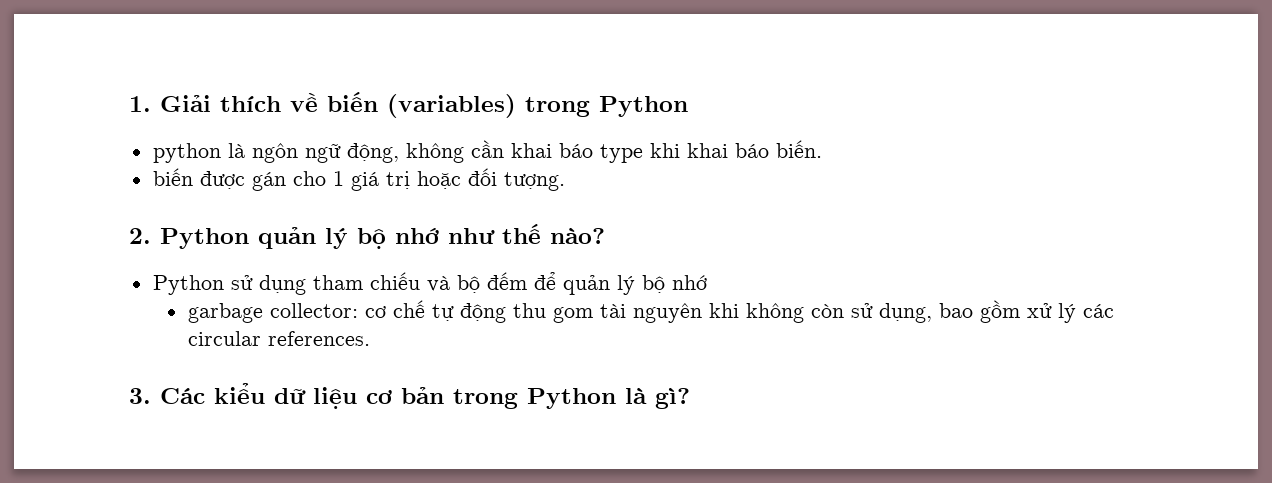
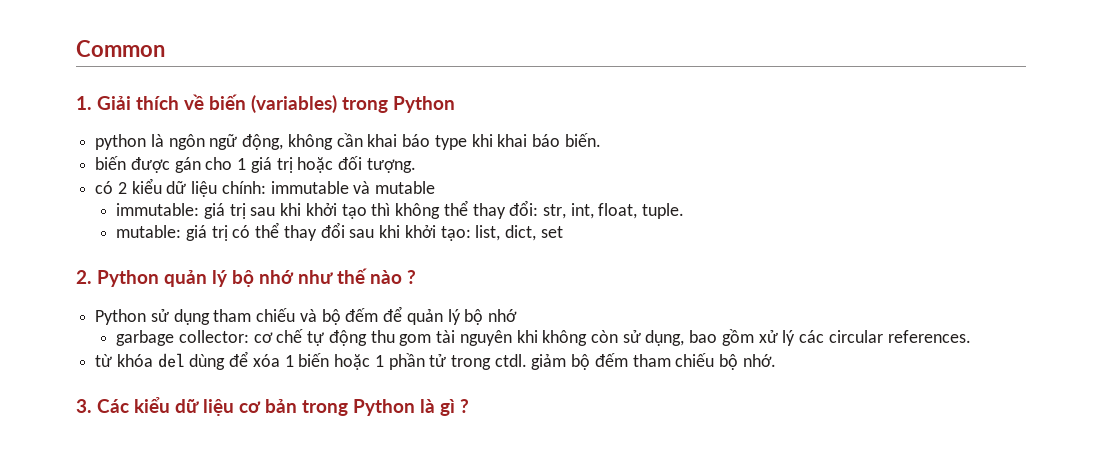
+ Common
+ có 2 kiểu dữ liệu chính: immutable và mutable
+ immutable: giá trị sau khi khởi tạo thì không thể thay đổi: str, int, float, tuple.
+ mutable: giá trị có thể thay đổi sau khi khởi tạo: list, dict, set
- 2. Python quản lý bộ nhớ như thế nào?
+ 2. Python quản lý bộ nhớ như thế nào ?
+ từ khóa del dùng để xóa 1 biến hoặc 1 phần tử trong ctdl. giảm bộ đếm tham chiếu bộ nhớ.
- 3. Các kiểu dữ liệu cơ bản trong Python là gì?
+ 3. Các kiểu dữ liệu cơ bản trong Python là gì ?

